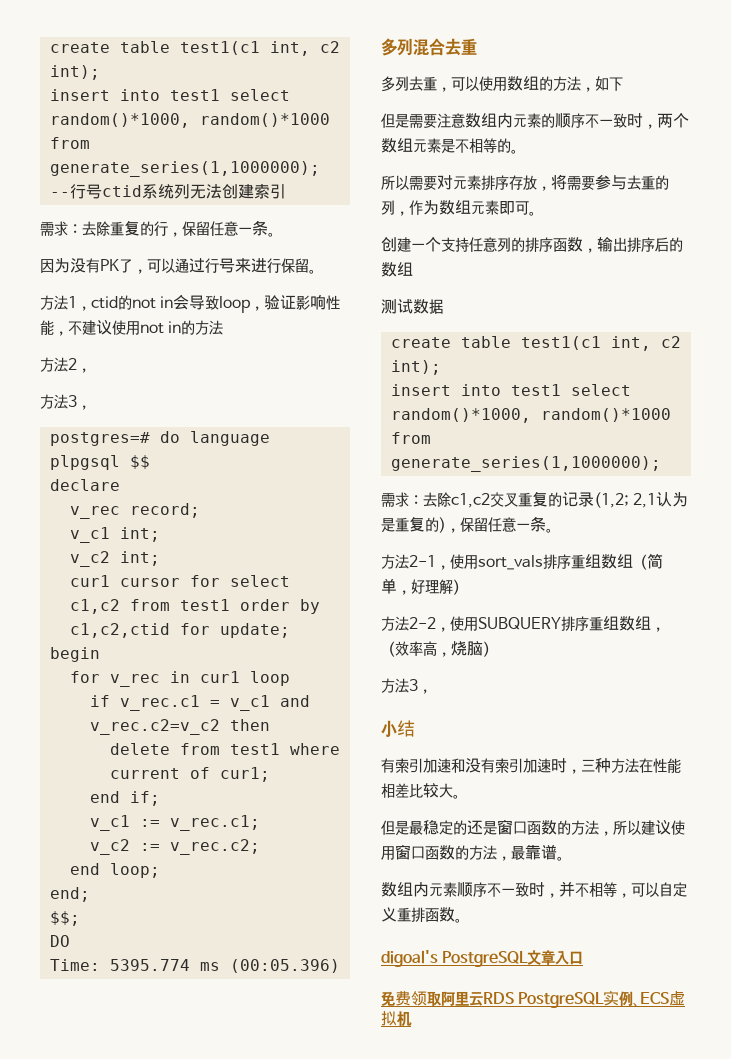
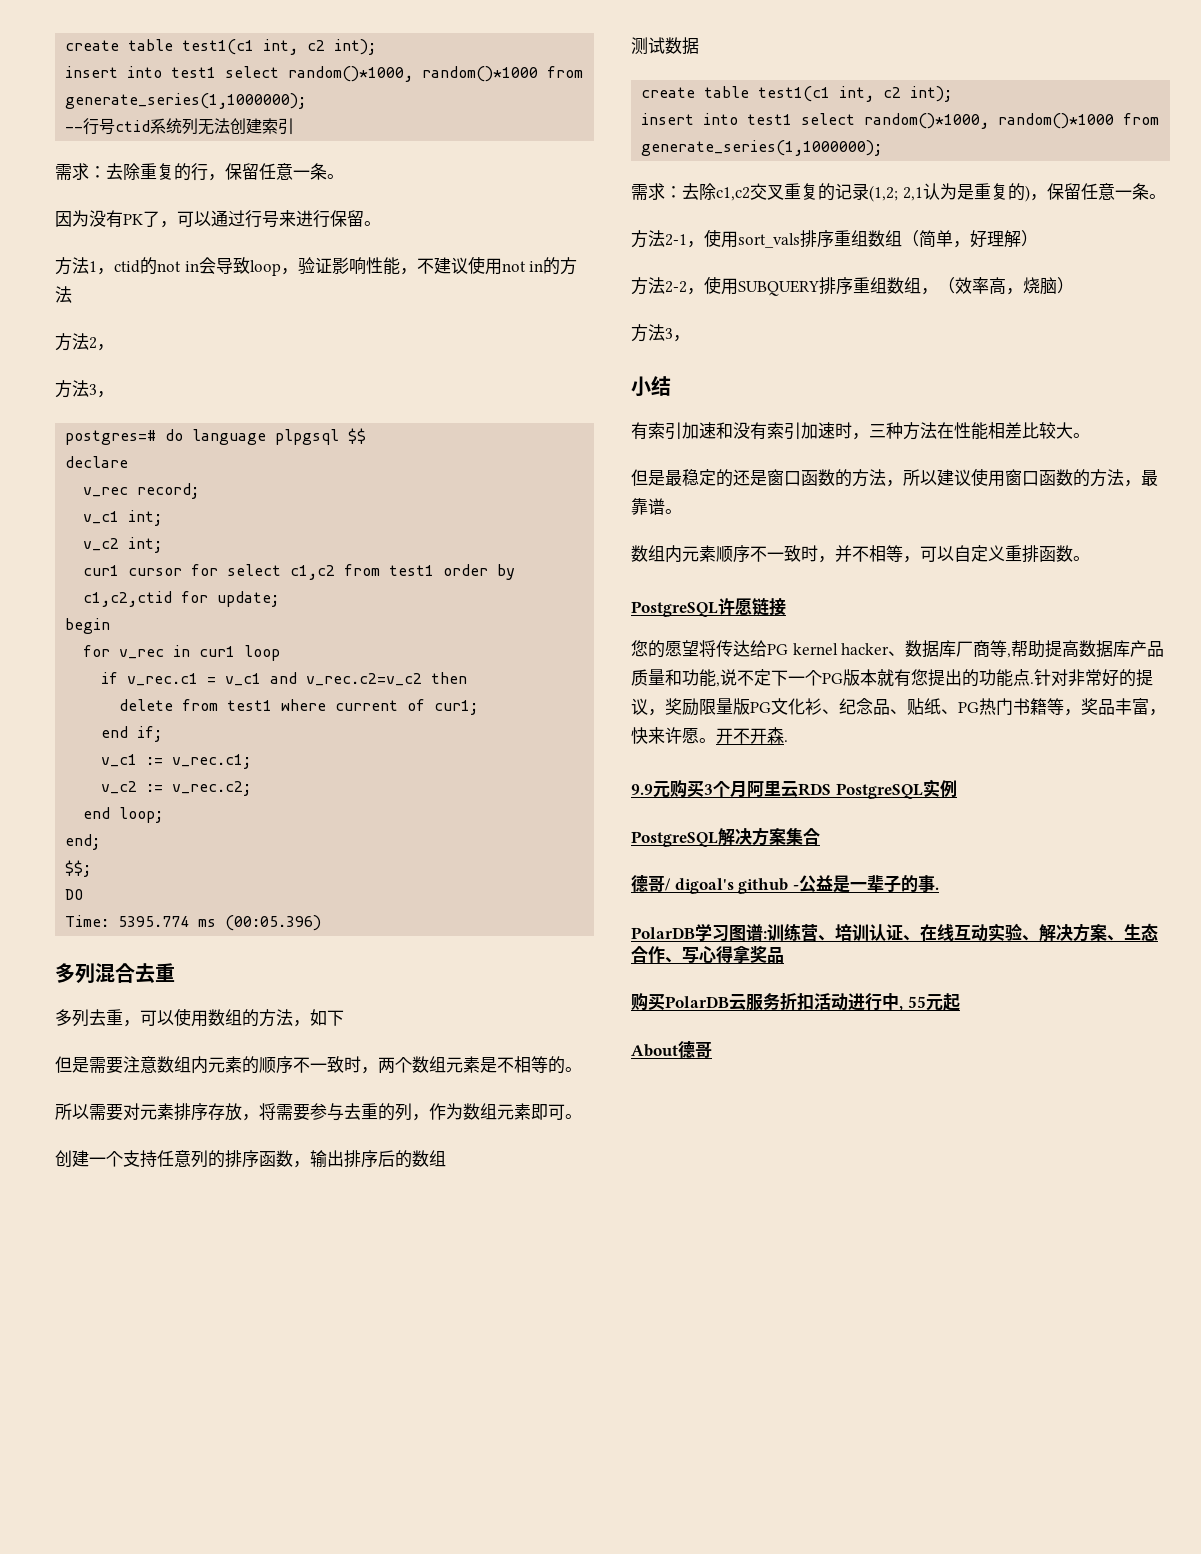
- digoal's PostgreSQL文章入口
- 免费领取阿里云RDS PostgreSQL实例、ECS虚拟机
+ PostgreSQL许愿链接
+ 您的愿望将传达给PG kernel hacker、数据库厂商等,帮助提高数据库产品质量和功能,说不定下一个PG版本就有您提出的功能点.针对非常好的提议，奖励限量版PG文化衫、纪念品、贴纸、PG热门书籍等，奖品丰富，快来许愿。开不开森.
+ 9.9元购买3个月阿里云RDS PostgreSQL实例
+ PostgreSQL解决方案集合
+ 德哥/ digoal's github -公益是一辈子的事.
+ PolarDB学习图谱:训练营、培训认证、在线互动实验、解决方案、生态合作、写心得拿奖品
+ 购买PolarDB云服务折扣活动进行中, 55元起
+ About德哥

